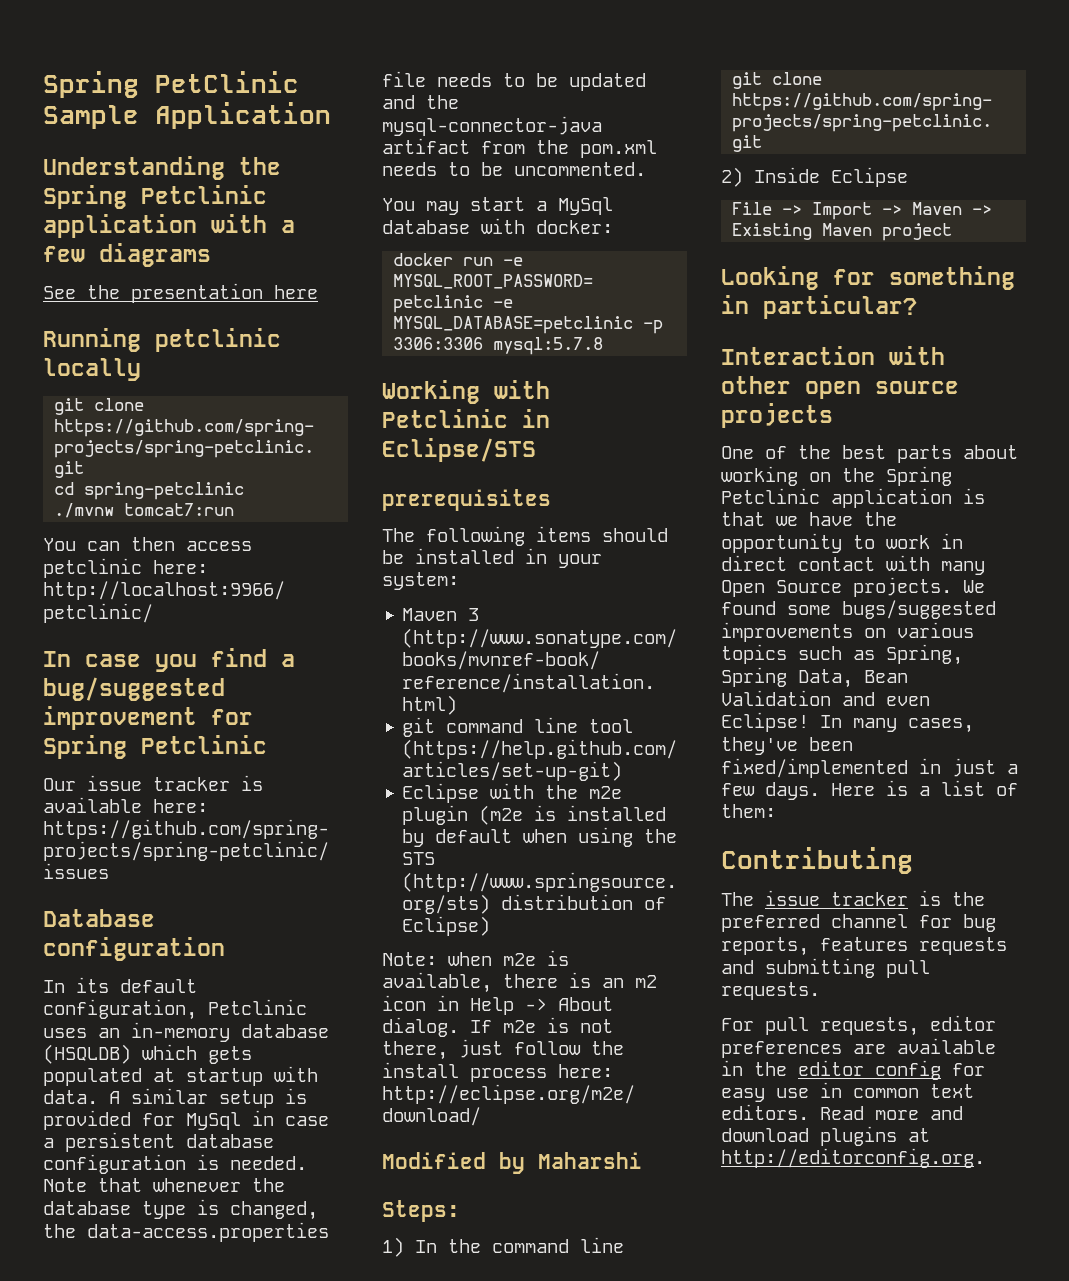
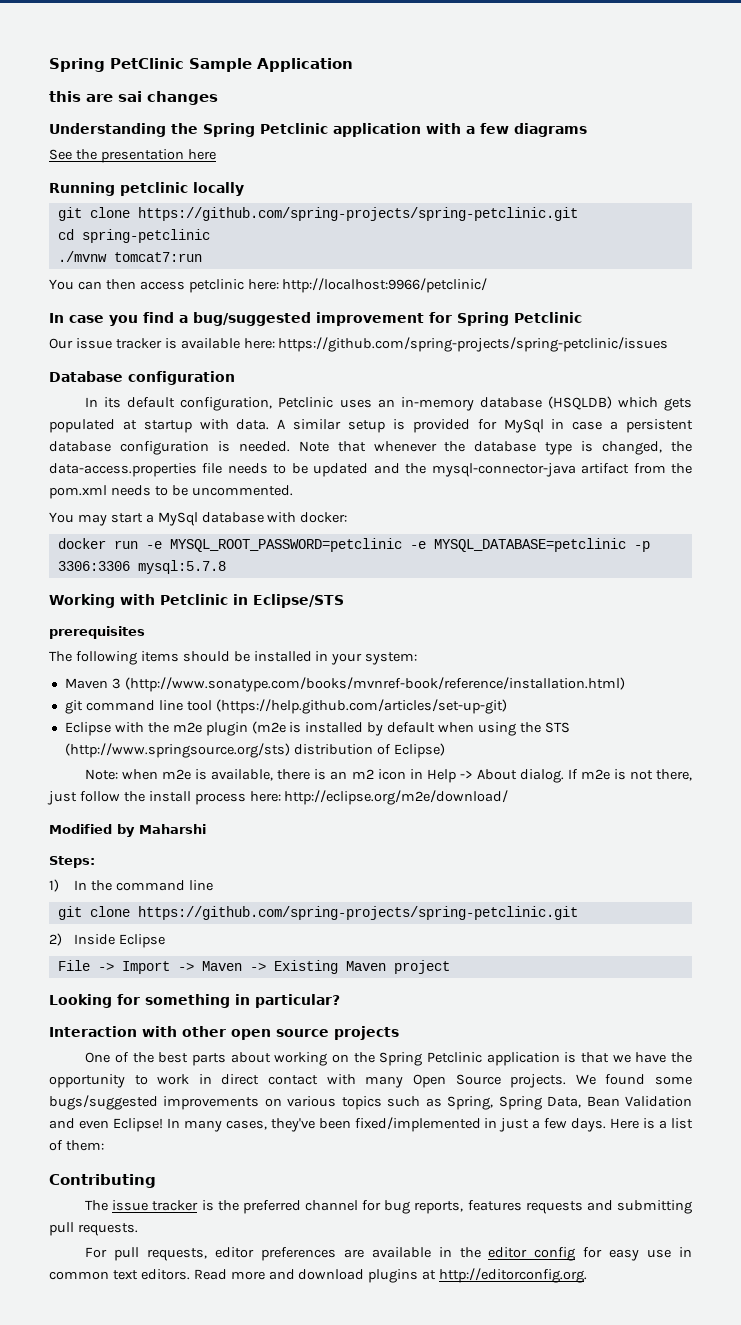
+ this are sai changes

